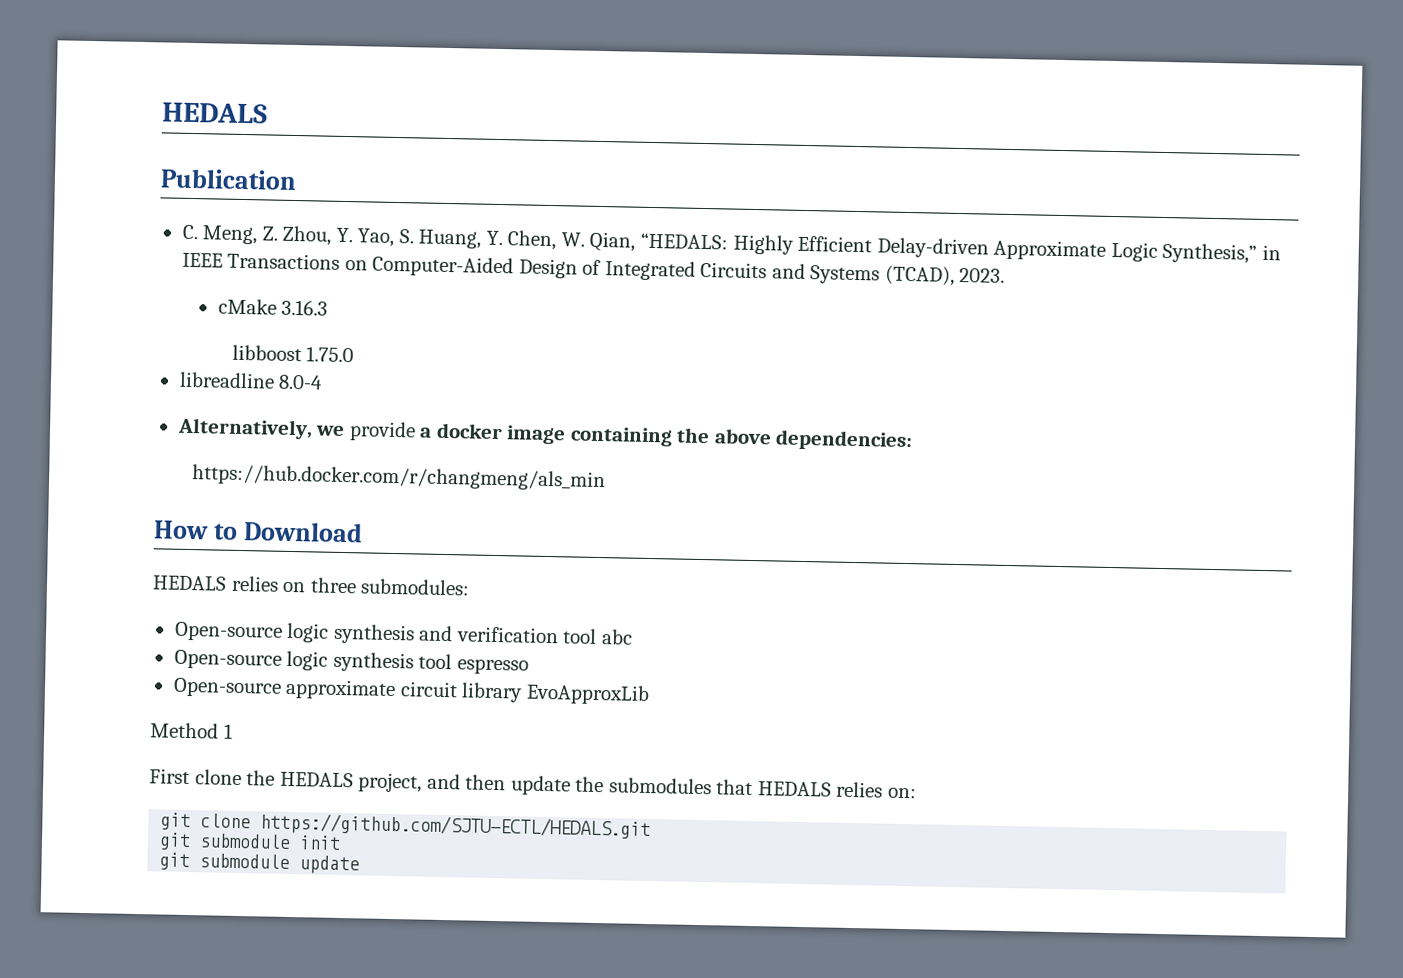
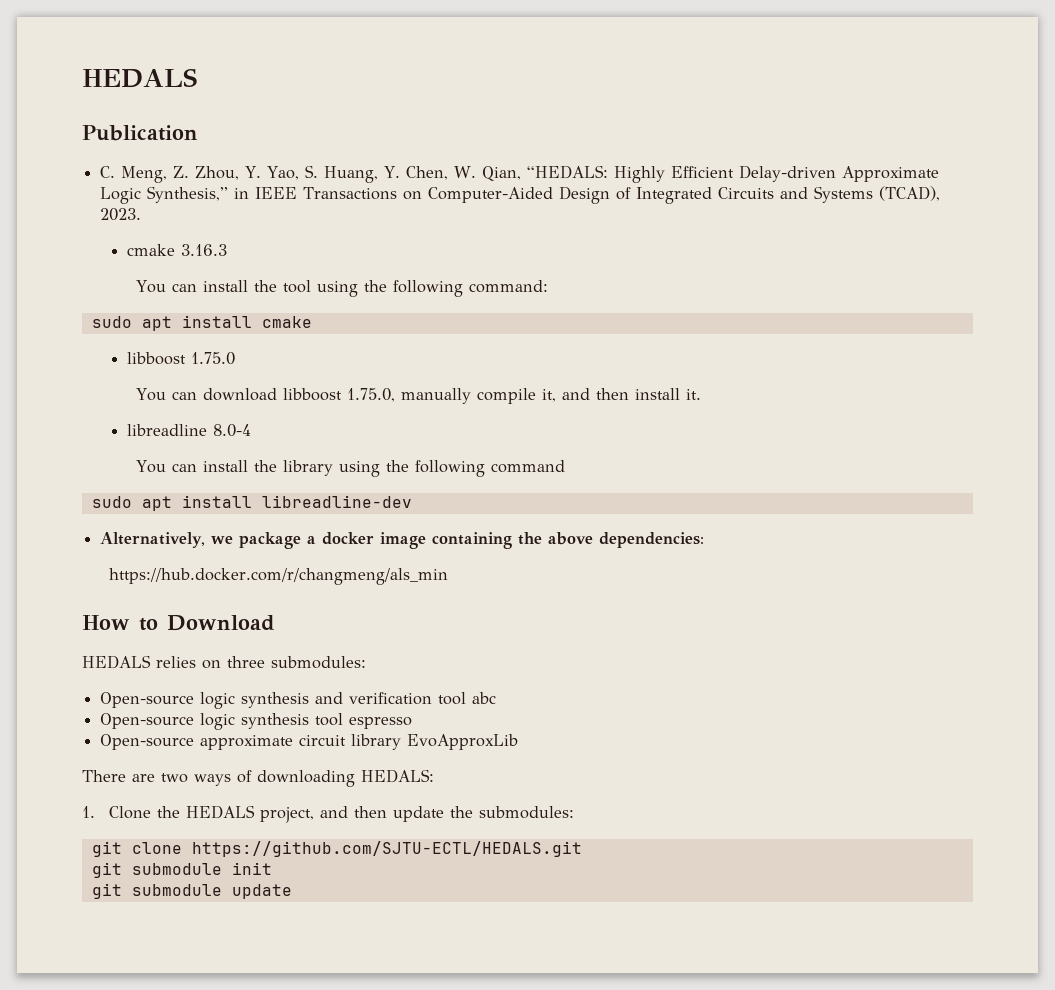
- cMake 3.16.3
+ cmake 3.16.3
+ You can install the tool using the following command:
+ sudo apt install cmake
  libboost 1.75.0
+ You can download libboost 1.75.0, manually compile it, and then install it.
  libreadline 8.0-4
+ You can install the library using the following command
+ sudo apt install libreadline-dev
- Alternatively, we provide a docker image containing the above dependencies:
+ Alternatively, we package a docker image containing the above dependencies:
- Method 1
- First clone the HEDALS project, and then update the submodules that HEDALS relies on:
+ There are two ways of downloading HEDALS:
+ 1. Clone the HEDALS project, and then update the submodules:

